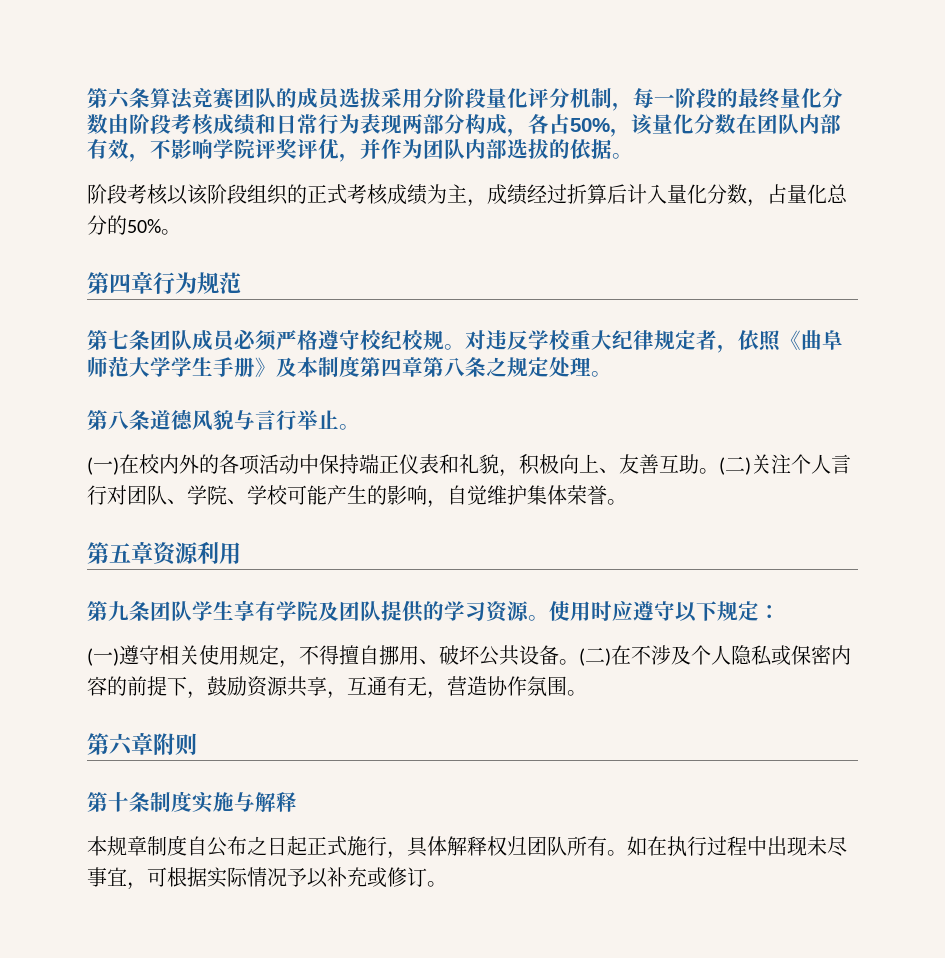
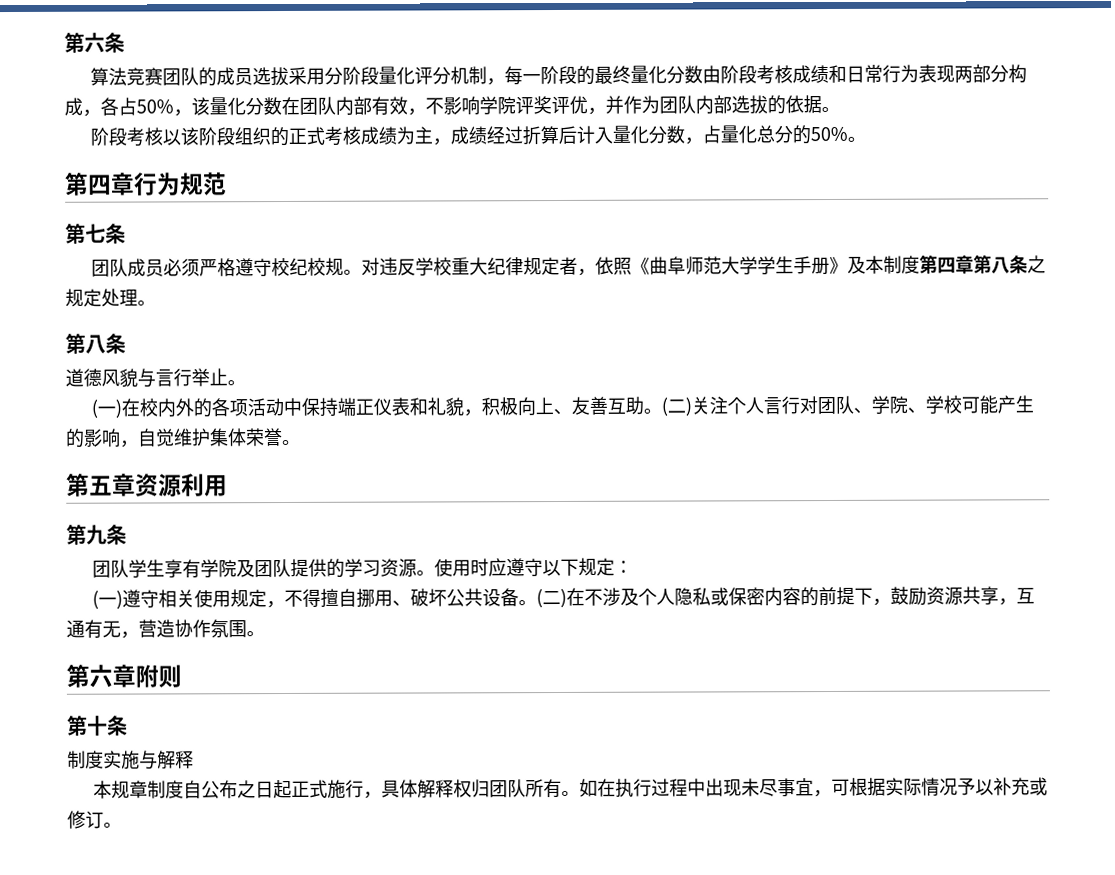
- 第六条算法竞赛团队的成员选拔采用分阶段量化评分机制，每一阶段的最终量化分数由阶段考核成绩和日常行为表现两部分构成，各占50%，该量化分数在团队内部有效，不影响学院评奖评优，并作为团队内部选拔的依据。
+ 第六条
+ 算法竞赛团队的成员选拔采用分阶段量化评分机制，每一阶段的最终量化分数由阶段考核成绩和日常行为表现两部分构成，各占50%，该量化分数在团队内部有效，不影响学院评奖评优，并作为团队内部选拔的依据。
- 第七条团队成员必须严格遵守校纪校规。
+ 第七条
+ 团队成员必须严格遵守校纪校规。
  对违反学校重大纪律规定者，依照《曲阜师范大学学生手册》及本制度第四章第八条之规定处理。
- 第八条道德风貌与言行举止。
+ 第八条
+ 道德风貌与言行举止。
- 第九条团队学生享有学院及团队提供的学习资源。
+ 第九条
+ 团队学生享有学院及团队提供的学习资源。
- 第十条制度实施与解释
+ 第十条
+ 制度实施与解释

